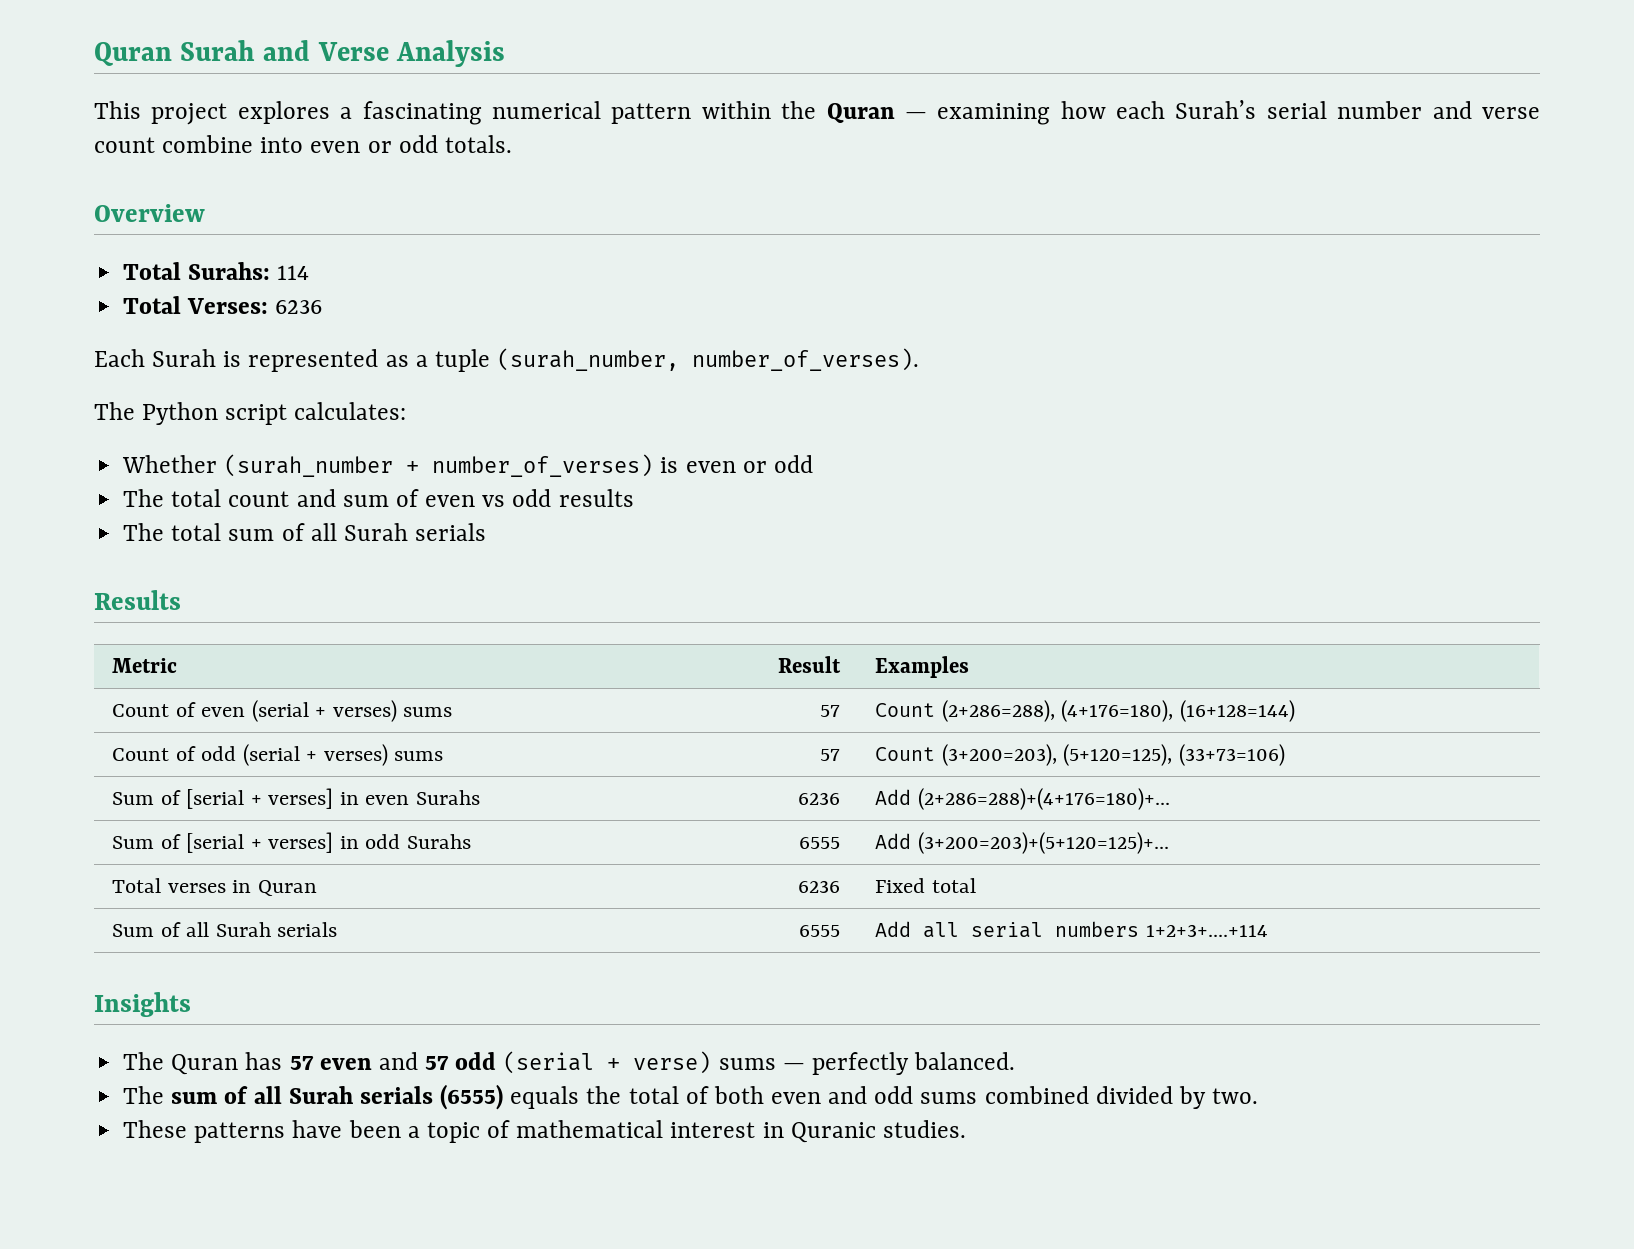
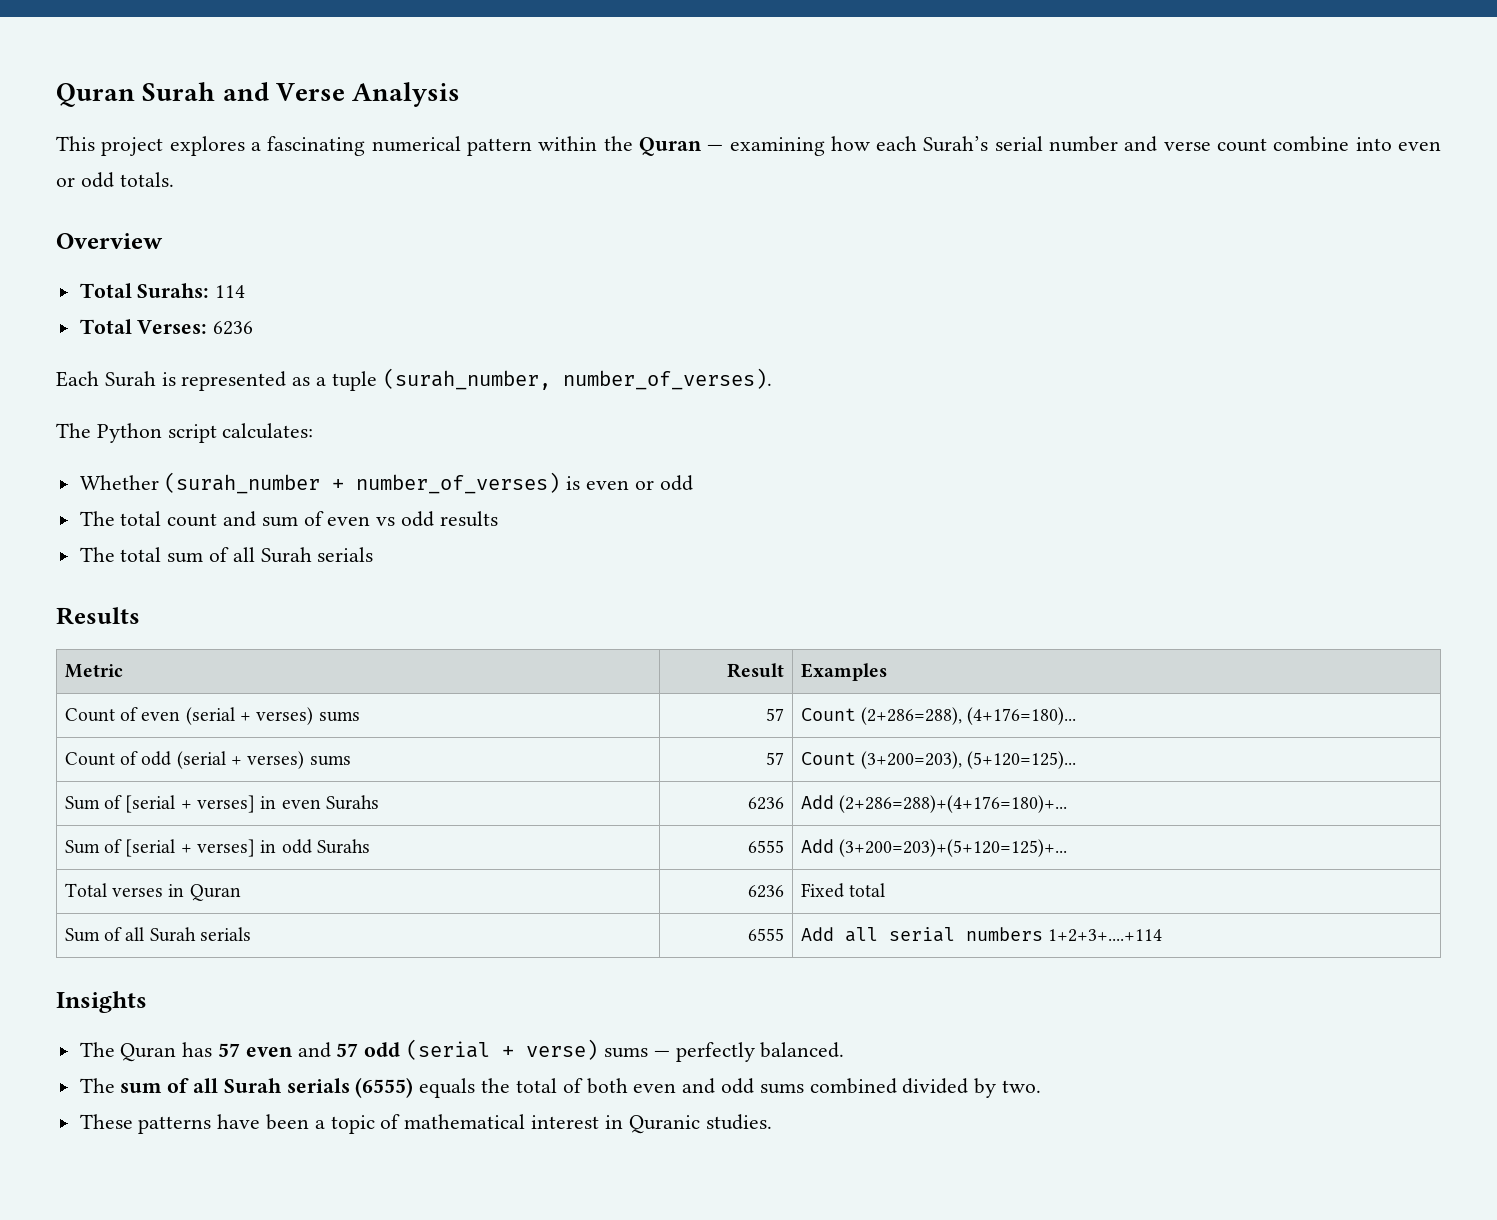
- Count of even (serial + verses) sums | 57 | Count (2+286=288), (4+176=180), (16+128=144)
+ Count of even (serial + verses) sums | 57 | Count (2+286=288), (4+176=180)...
- Count of odd (serial + verses) sums | 57 | Count (3+200=203), (5+120=125), (33+73=106)
+ Count of odd (serial + verses) sums | 57 | Count (3+200=203), (5+120=125)...

